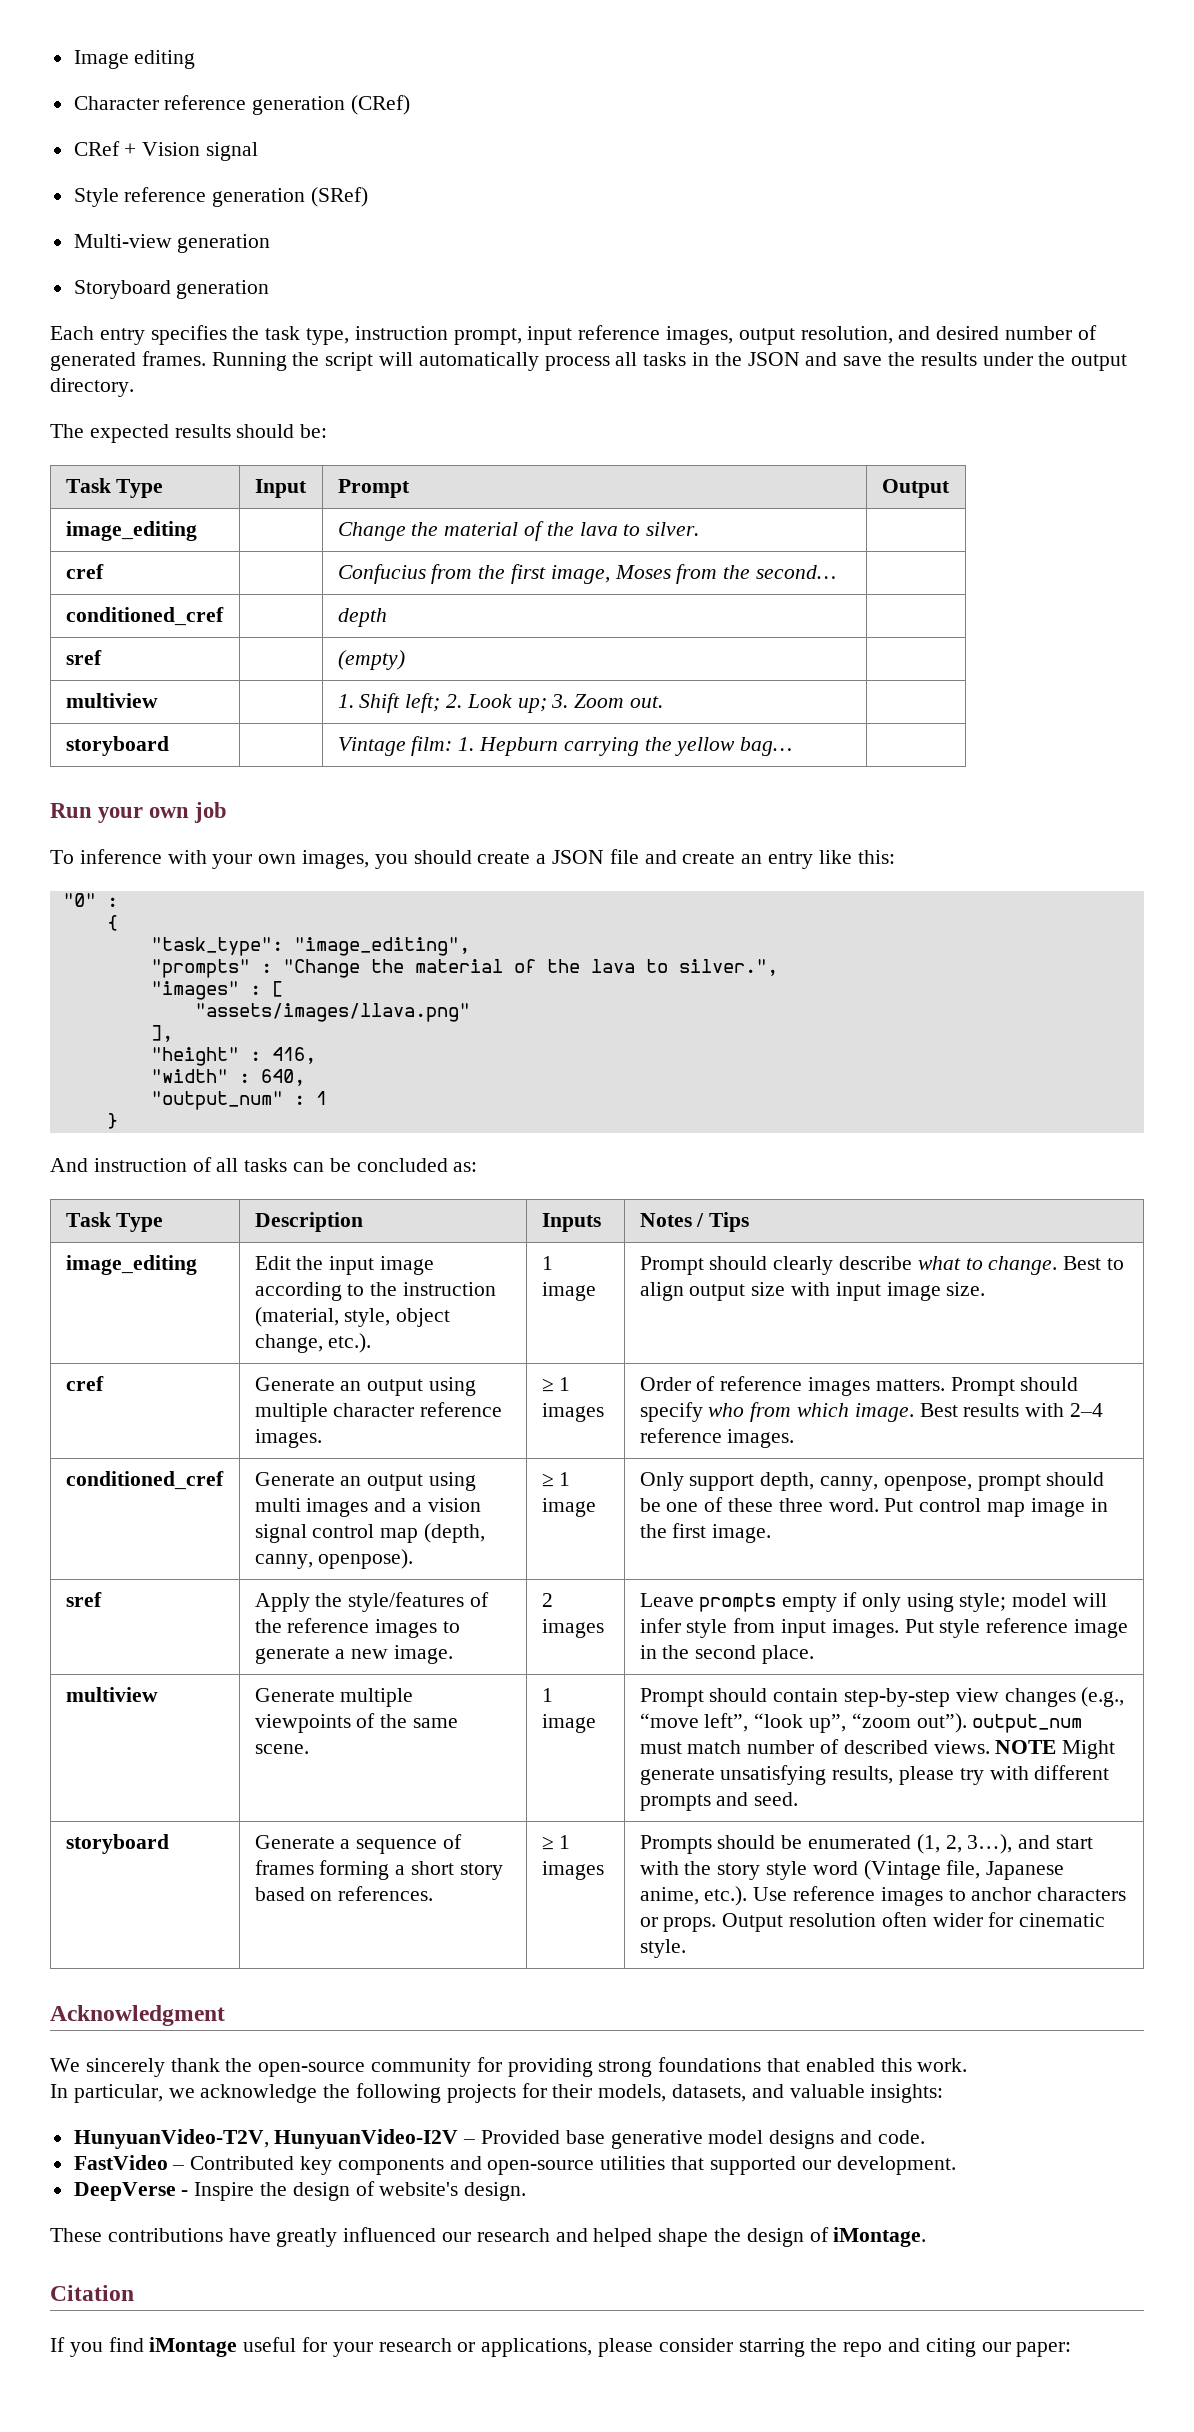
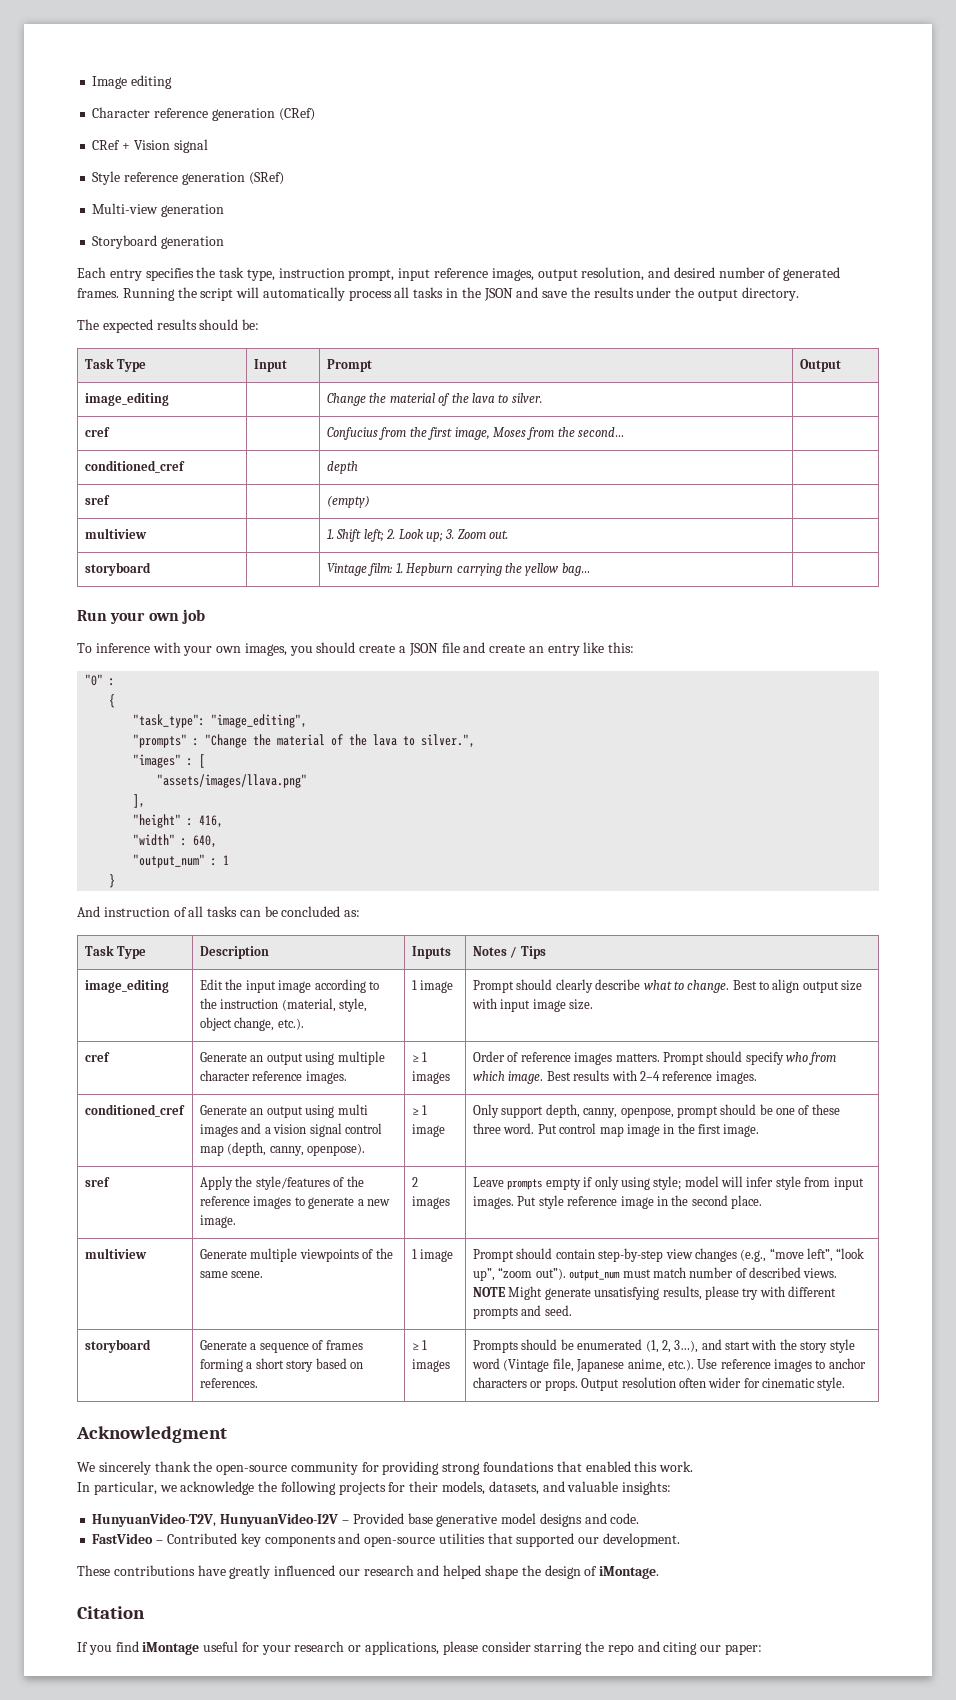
- DeepVerse - Inspire the design of website's design.

